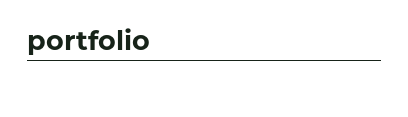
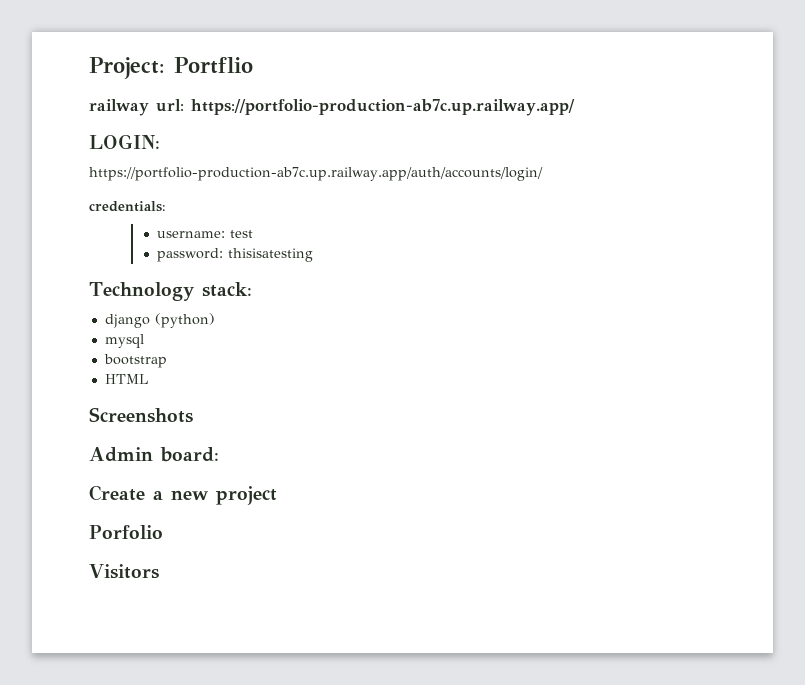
- portfolio
+ Project: Portflio
+ railway url: https://portfolio-production-ab7c.up.railway.app/
+ LOGIN:
+ https://portfolio-production-ab7c.up.railway.app/auth/accounts/login/
+ credentials:
+ username: test
+ password: thisisatesting
+ Technology stack:
+ django (python)
+ mysql
+ bootstrap
+ HTML
+ Screenshots
+ Admin board:
+ Create a new project
+ Porfolio
+ Visitors

